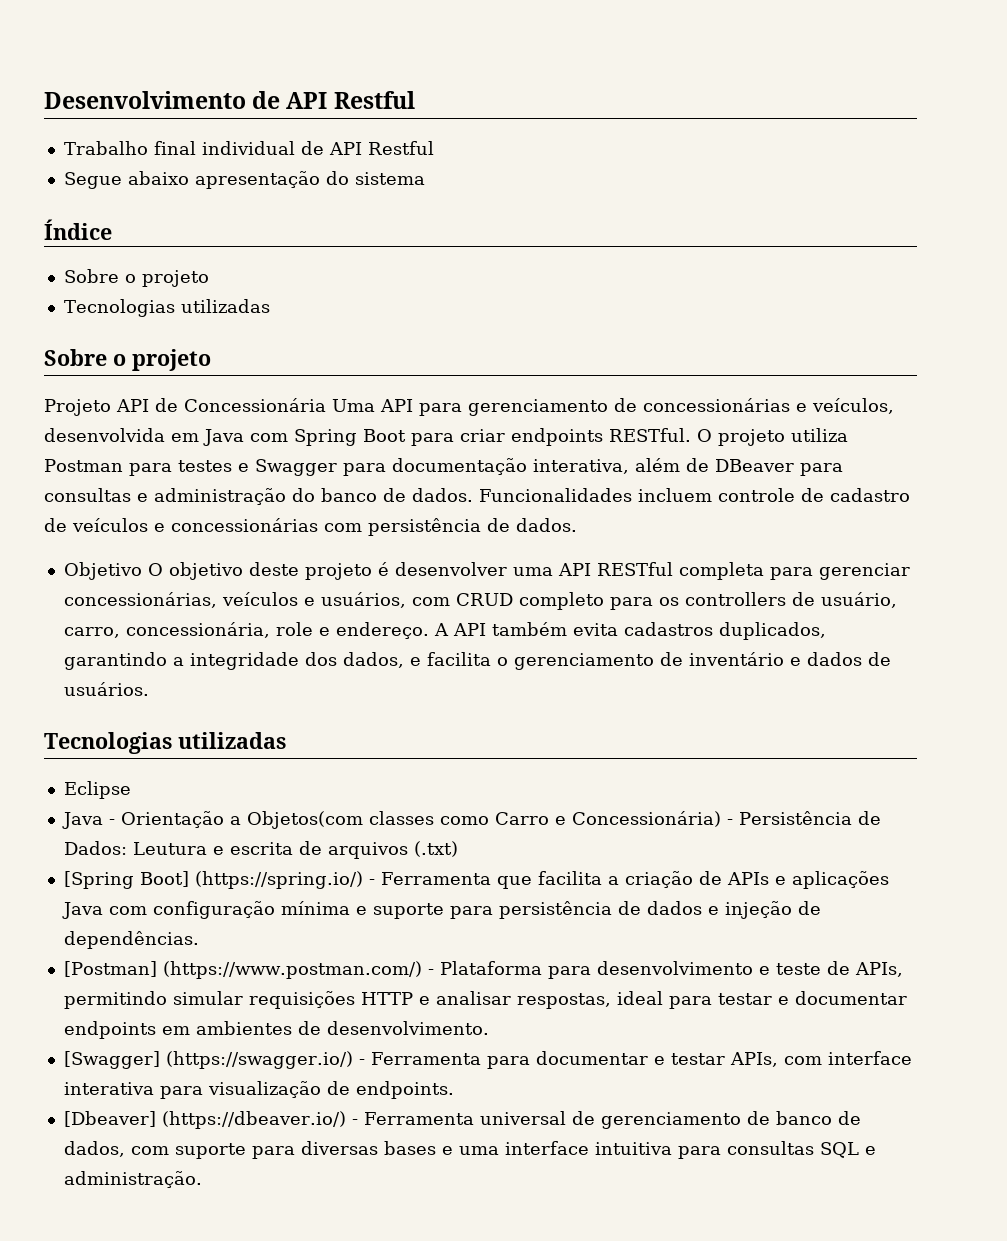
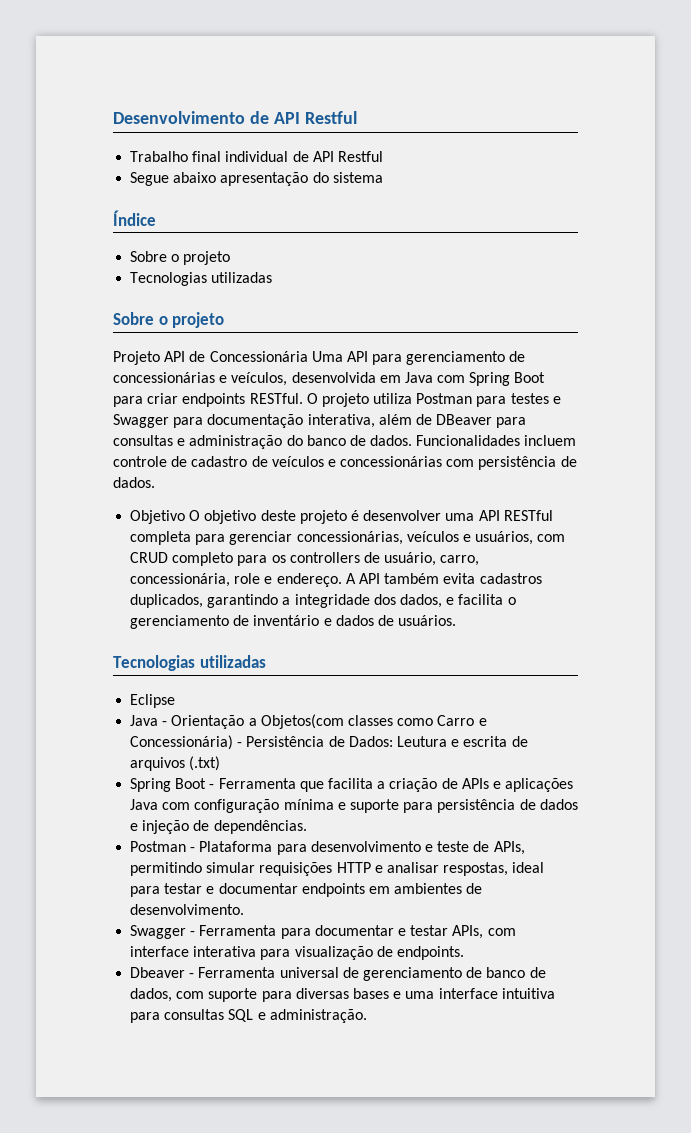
- [Spring Boot] (https://spring.io/) - Ferramenta que facilita a criação de APIs e aplicações Java com configuração mínima e suporte para persistência de dados e injeção de dependências.
+ Spring Boot - Ferramenta que facilita a criação de APIs e aplicações Java com configuração mínima e suporte para persistência de dados e injeção de dependências.
- [Postman] (https://www.postman.com/) - Plataforma para desenvolvimento e teste de APIs, permitindo simular requisições HTTP e analisar respostas, ideal para testar e documentar endpoints em ambientes de desenvolvimento.
+ Postman - Plataforma para desenvolvimento e teste de APIs, permitindo simular requisições HTTP e analisar respostas, ideal para testar e documentar endpoints em ambientes de desenvolvimento.
- [Swagger] (https://swagger.io/) - Ferramenta para documentar e testar APIs, com interface interativa para visualização de endpoints.
+ Swagger - Ferramenta para documentar e testar APIs, com interface interativa para visualização de endpoints.
- [Dbeaver] (https://dbeaver.io/) - Ferramenta universal de gerenciamento de banco de dados, com suporte para diversas bases e uma interface intuitiva para consultas SQL e administração.
+ Dbeaver - Ferramenta universal de gerenciamento de banco de dados, com suporte para diversas bases e uma interface intuitiva para consultas SQL e administração.

